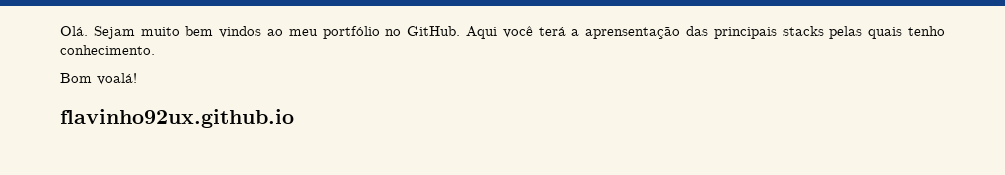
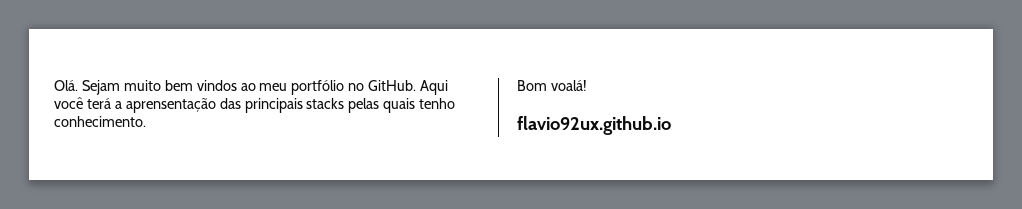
- flavinho92ux.github.io
+ flavio92ux.github.io

